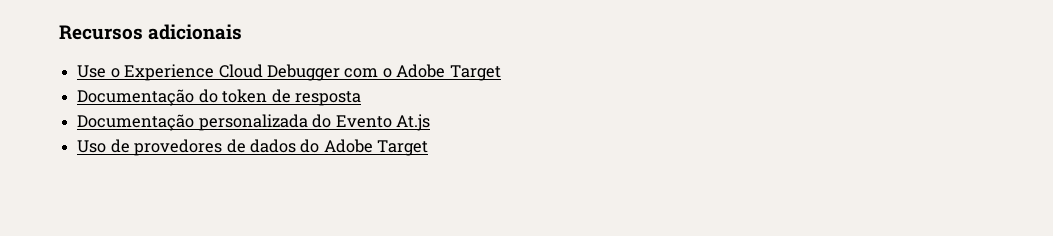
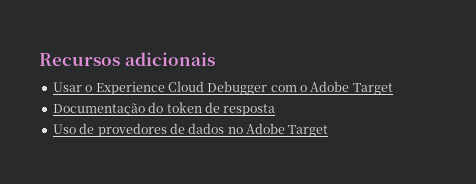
- Use o Experience Cloud Debugger com o Adobe Target
+ Usar o Experience Cloud Debugger com o Adobe Target
- Documentação personalizada do Evento At.js
- Uso de provedores de dados do Adobe Target
+ Uso de provedores de dados no Adobe Target

